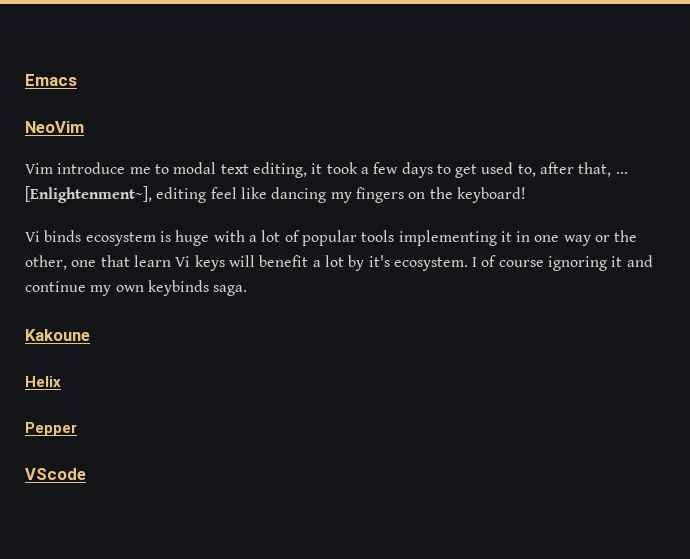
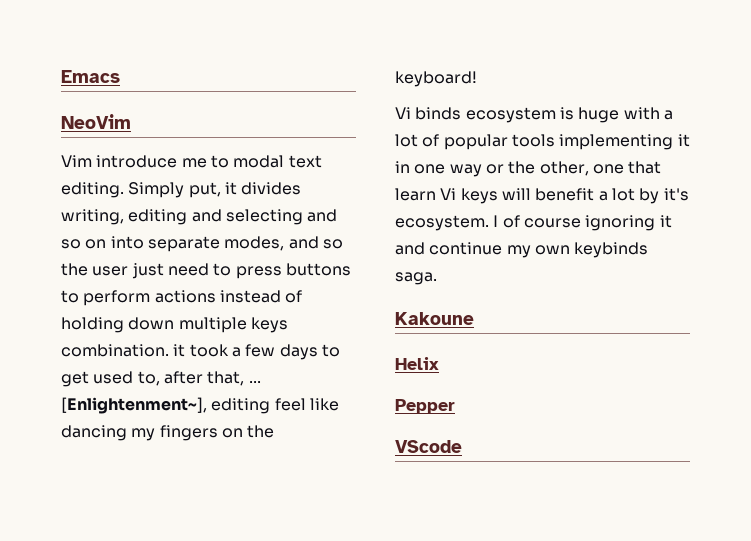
- Vim introduce me to modal text editing, it took a few days to get used to, after that, ...
+ Vim introduce me to modal text editing. Simply put, it divides writing, editing and selecting and so on into separate modes, and so the user just need to press buttons to perform actions instead of holding down multiple keys combination. it took a few days to get used to, after that, ...

